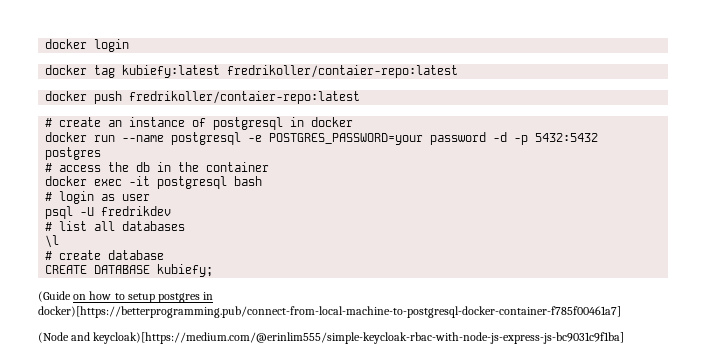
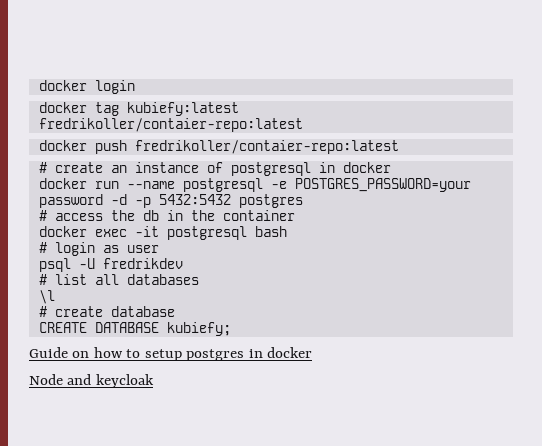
- (Guide on how to setup postgres in docker)[https://betterprogramming.pub/connect-from-local-machine-to-postgresql-docker-container-f785f00461a7]
- (Node and keycloak)[https://medium.com/@erinlim555/simple-keycloak-rbac-with-node-js-express-js-bc9031c9f1ba]
+ Guide on how to setup postgres in docker
+ Node and keycloak

